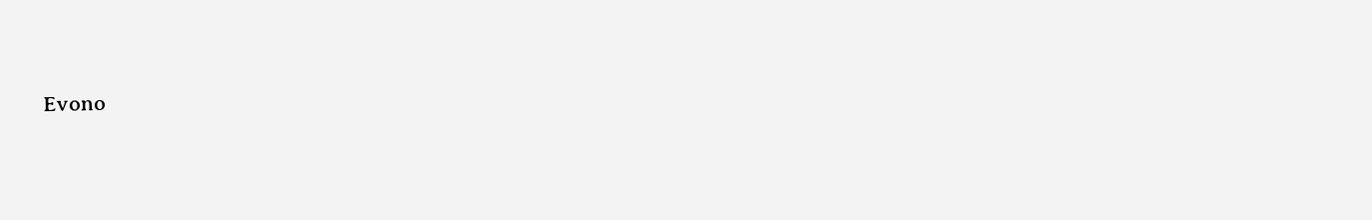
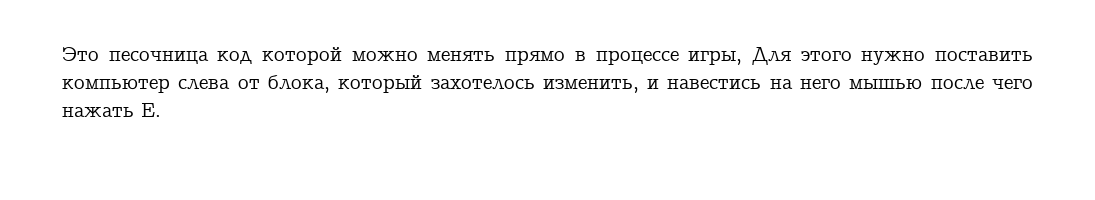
- Evono
+ Это песочница код которой можно менять прямо в процессе игры, Для этого нужно поставить компьютер слева от блока, который захотелось изменить, и навестись на него мышью после чего нажать E.

